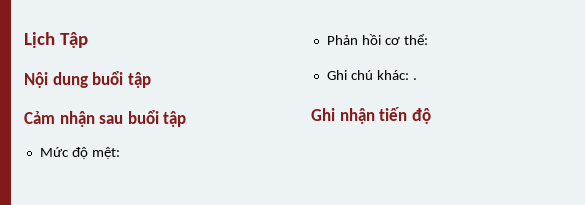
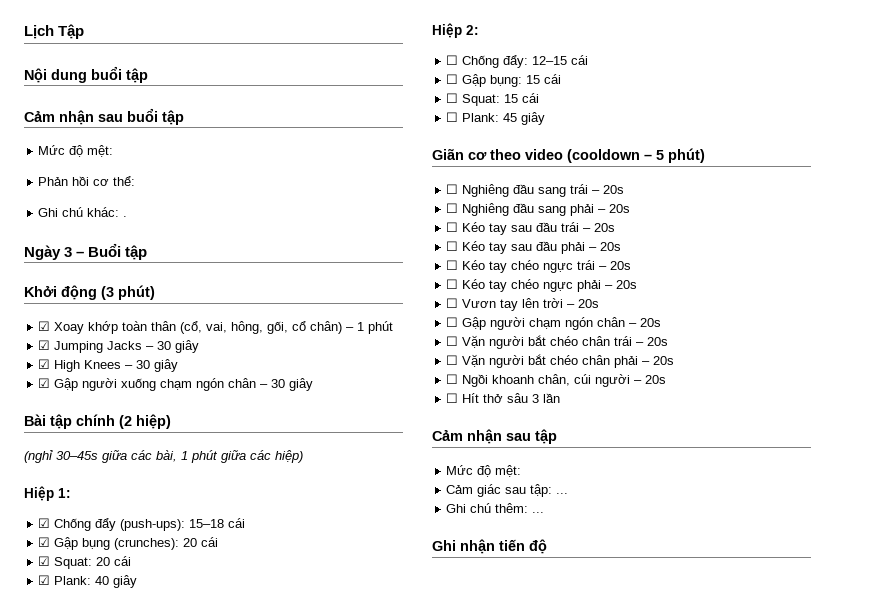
+ Ngày 3 – Buổi tập
+ Khởi động (3 phút)
+ ☑ Xoay khớp toàn thân (cổ, vai, hông, gối, cổ chân) – 1 phút
+ ☑ Jumping Jacks – 30 giây
+ ☑ High Knees – 30 giây
+ ☑ Gập người xuống chạm ngón chân – 30 giây
+ Bài tập chính (2 hiệp)
+ (nghỉ 30–45s giữa các bài, 1 phút giữa các hiệp)
+ Hiệp 1:
+ ☑ Chống đẩy (push-ups): 15–18 cái
+ ☑ Gập bụng (crunches): 20 cái
+ ☑ Squat: 20 cái
+ ☑ Plank: 40 giây
+ Hiệp 2:
+ ☐ Chống đẩy: 12–15 cái
+ ☐ Gập bụng: 15 cái
+ ☐ Squat: 15 cái
+ ☐ Plank: 45 giây
+ Giãn cơ theo video (cooldown – 5 phút)
+ ☐ Nghiêng đầu sang trái – 20s
+ ☐ Nghiêng đầu sang phải – 20s
+ ☐ Kéo tay sau đầu trái – 20s
+ ☐ Kéo tay sau đầu phải – 20s
+ ☐ Kéo tay chéo ngực trái – 20s
+ ☐ Kéo tay chéo ngực phải – 20s
+ ☐ Vươn tay lên trời – 20s
+ ☐ Gập người chạm ngón chân – 20s
+ ☐ Vặn người bắt chéo chân trái – 20s
+ ☐ Vặn người bắt chéo chân phải – 20s
+ ☐ Ngồi khoanh chân, cúi người – 20s
+ ☐ Hít thở sâu 3 lần
+ Cảm nhận sau tập
+ Mức độ mệt:
+ Cảm giác sau tập: ...
+ Ghi chú thêm: ...

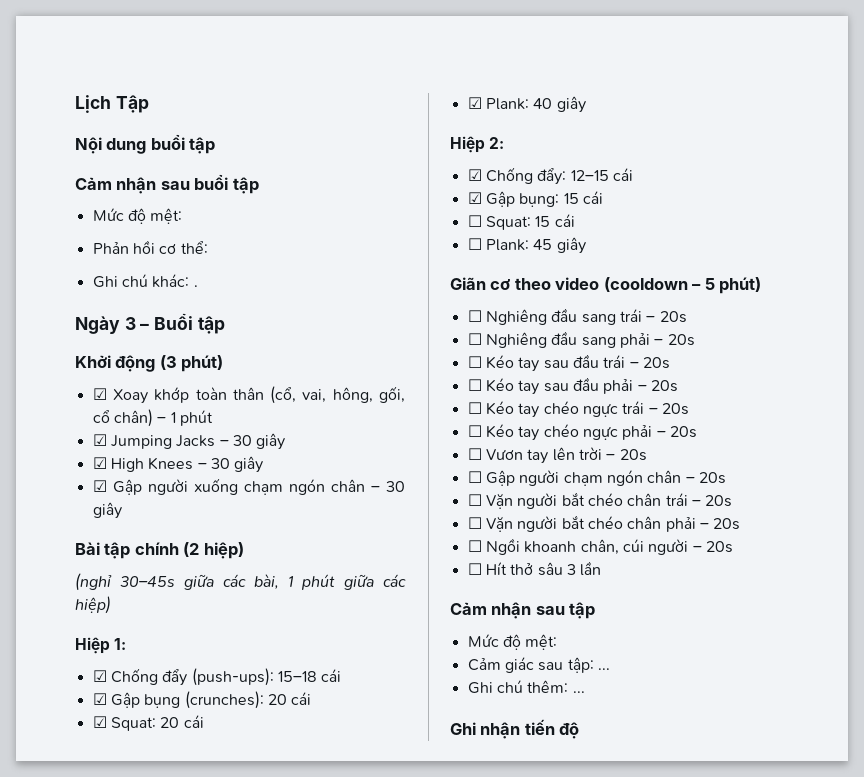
- ☐ Chống đẩy: 12–15 cái
+ ☑ Chống đẩy: 12–15 cái
- ☐ Gập bụng: 15 cái
+ ☑ Gập bụng: 15 cái

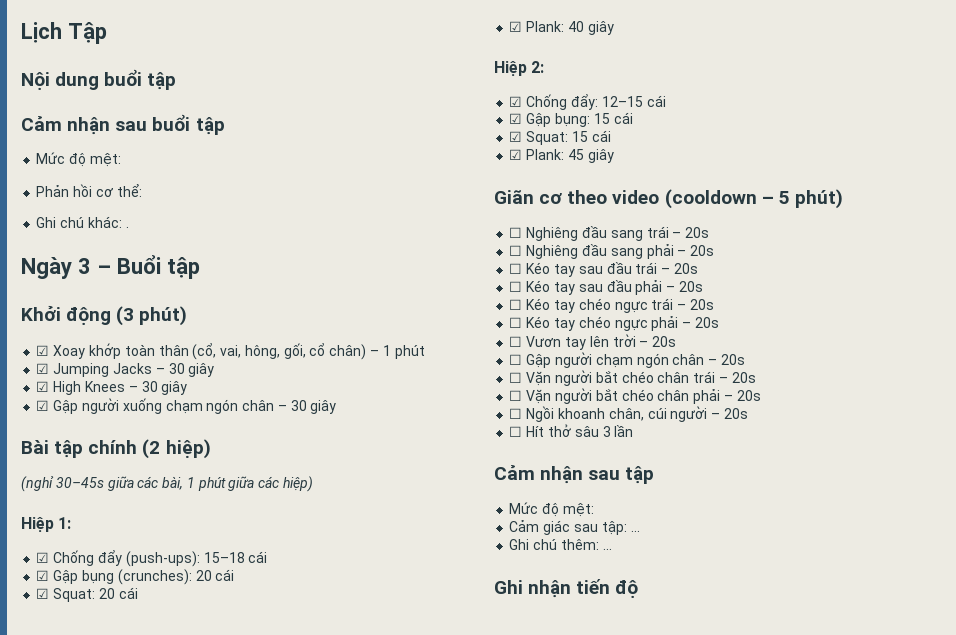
- ☐ Squat: 15 cái
+ ☑ Squat: 15 cái
- ☐ Plank: 45 giây
+ ☑ Plank: 45 giây

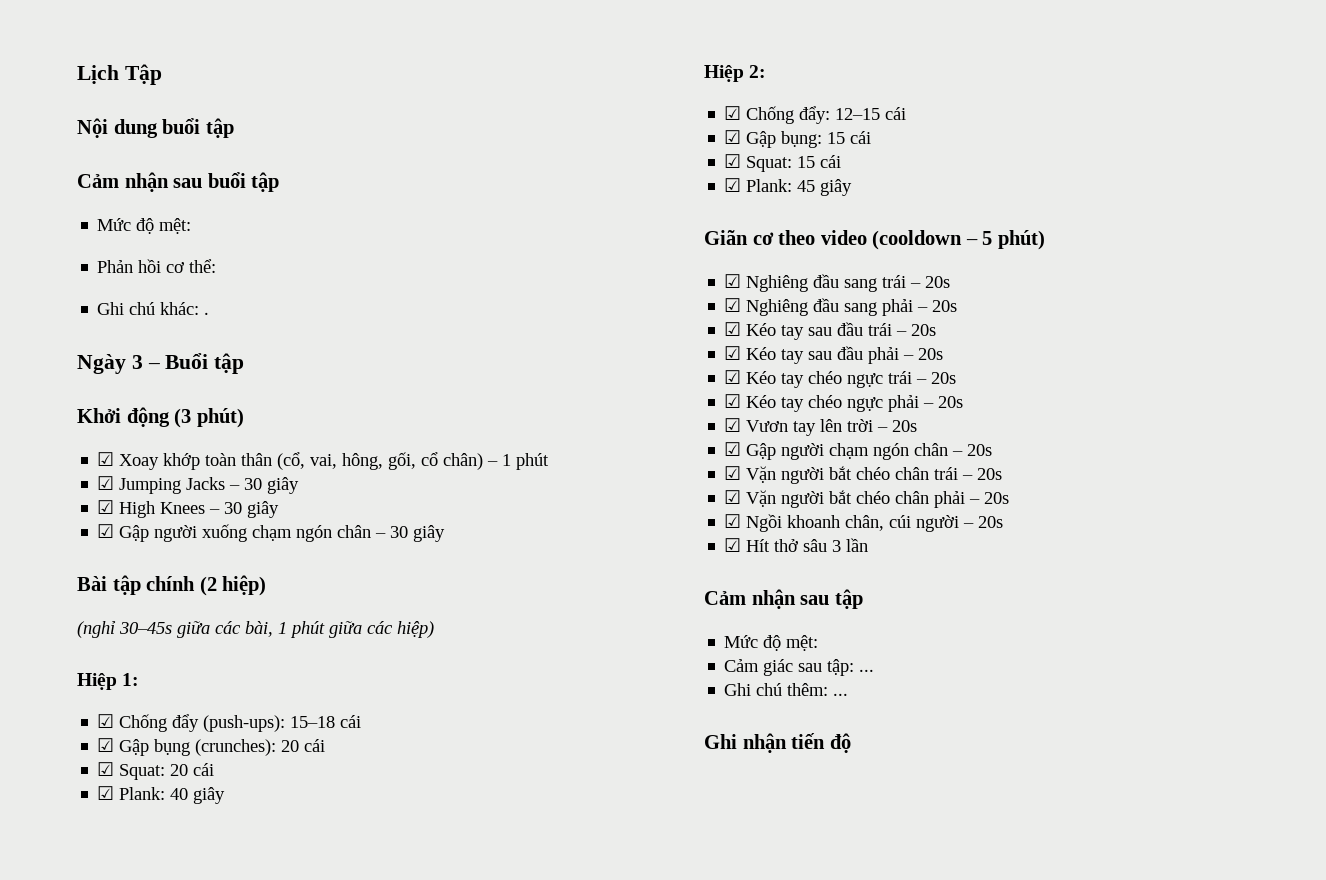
- ☐ Nghiêng đầu sang trái – 20s
+ ☑ Nghiêng đầu sang trái – 20s
- ☐ Nghiêng đầu sang phải – 20s
+ ☑ Nghiêng đầu sang phải – 20s
- ☐ Kéo tay sau đầu trái – 20s
+ ☑ Kéo tay sau đầu trái – 20s
- ☐ Kéo tay sau đầu phải – 20s
+ ☑ Kéo tay sau đầu phải – 20s
- ☐ Kéo tay chéo ngực trái – 20s
+ ☑ Kéo tay chéo ngực trái – 20s
- ☐ Kéo tay chéo ngực phải – 20s
+ ☑ Kéo tay chéo ngực phải – 20s
- ☐ Vươn tay lên trời – 20s
+ ☑ Vươn tay lên trời – 20s
- ☐ Gập người chạm ngón chân – 20s
+ ☑ Gập người chạm ngón chân – 20s
- ☐ Vặn người bắt chéo chân trái – 20s
+ ☑ Vặn người bắt chéo chân trái – 20s
- ☐ Vặn người bắt chéo chân phải – 20s
+ ☑ Vặn người bắt chéo chân phải – 20s
- ☐ Ngồi khoanh chân, cúi người – 20s
+ ☑ Ngồi khoanh chân, cúi người – 20s
- ☐ Hít thở sâu 3 lần
+ ☑ Hít thở sâu 3 lần

